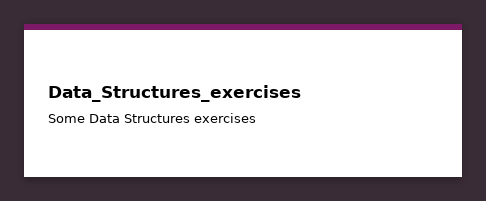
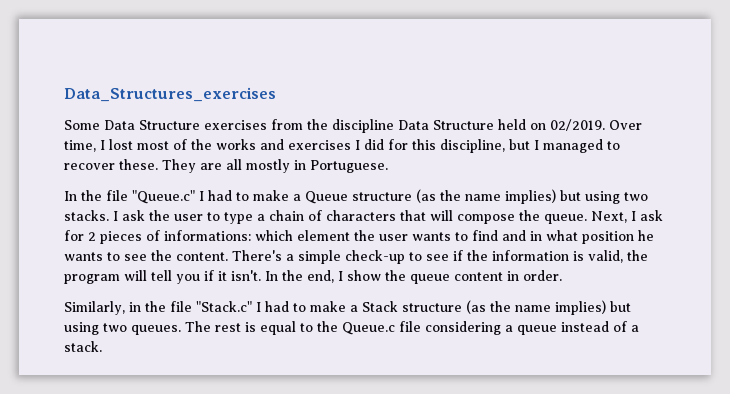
- Some Data Structures exercises
+ Some Data Structure exercises from the discipline Data Structure held on 02/2019. Over time, I lost most of the works and exercises I did for this discipline, but I managed to recover these. They are all mostly in Portuguese.
+ In the file "Queue.c" I had to make a Queue structure (as the name implies) but using two stacks. I ask the user to type a chain of characters that will compose the queue. Next, I ask for 2 pieces of informations: which element the user wants to find and in what position he wants to see the content. There's a simple check-up to see if the information is valid, the program will tell you if it isn't. In the end, I show the queue content in order.
+ Similarly, in the file "Stack.c" I had to make a Stack structure (as the name implies) but using two queues. The rest is equal to the Queue.c file considering a queue instead of a stack.

